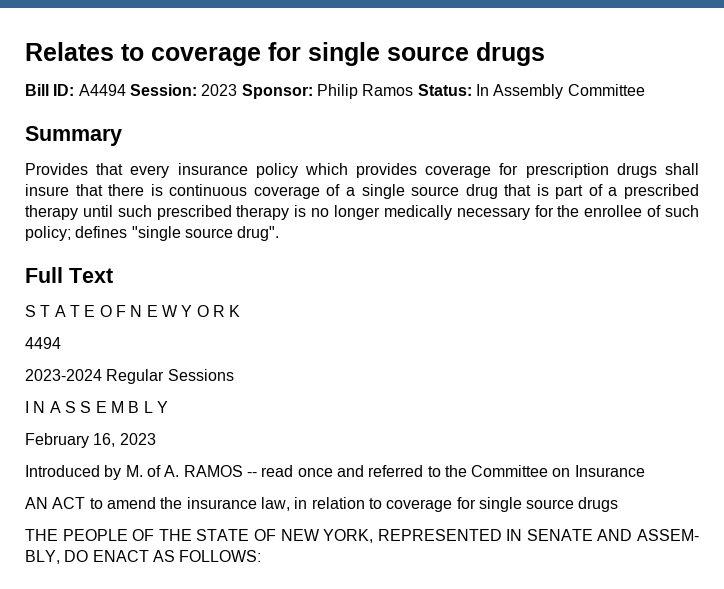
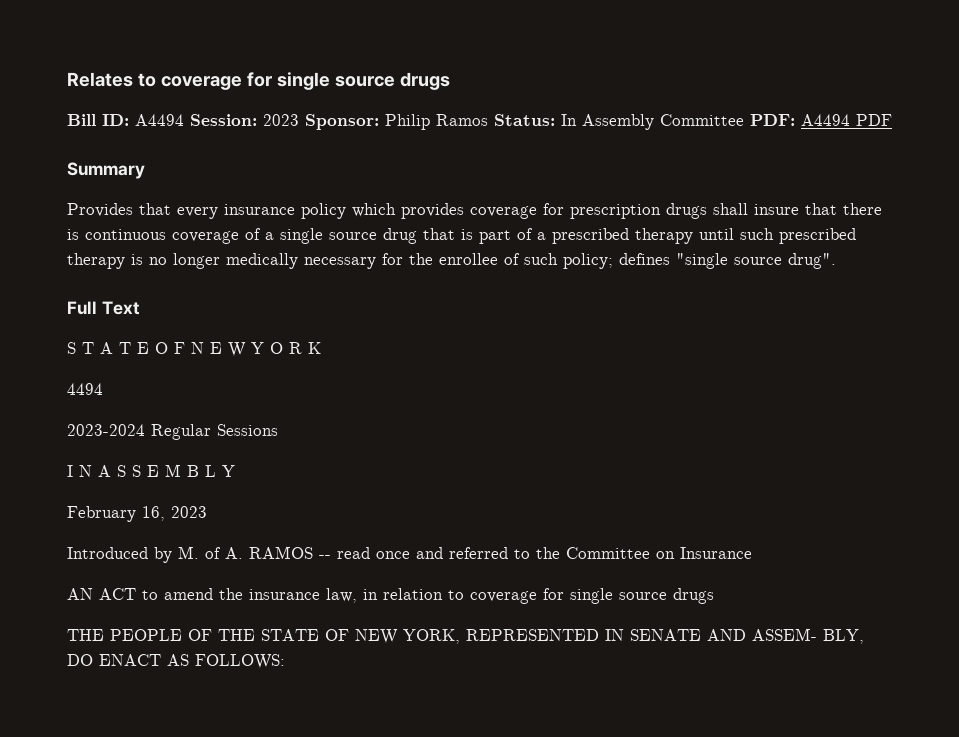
- Bill ID: A4494 Session: 2023 Sponsor: Philip Ramos Status: In Assembly Committee
+ Bill ID: A4494 Session: 2023 Sponsor: Philip Ramos Status: In Assembly Committee PDF: A4494 PDF

